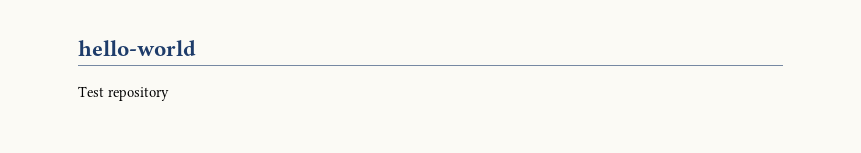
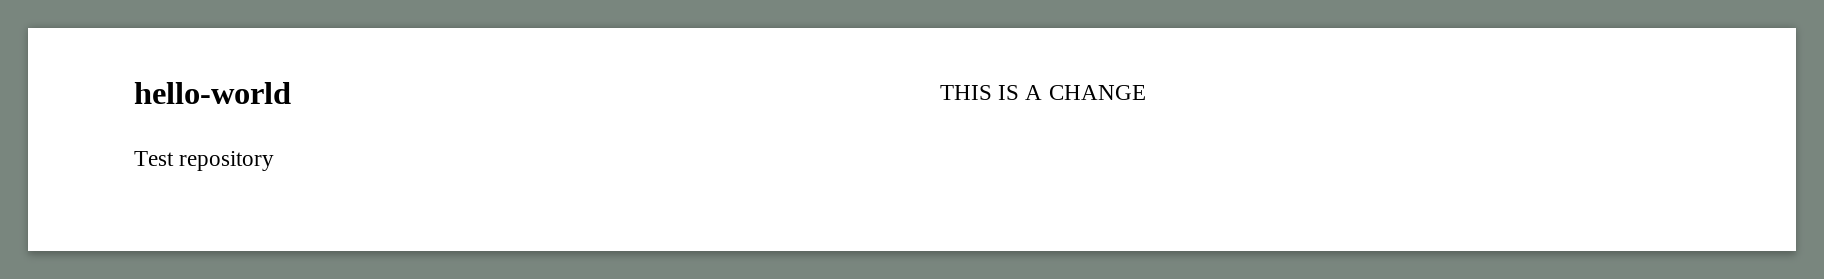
+ THIS IS A CHANGE

